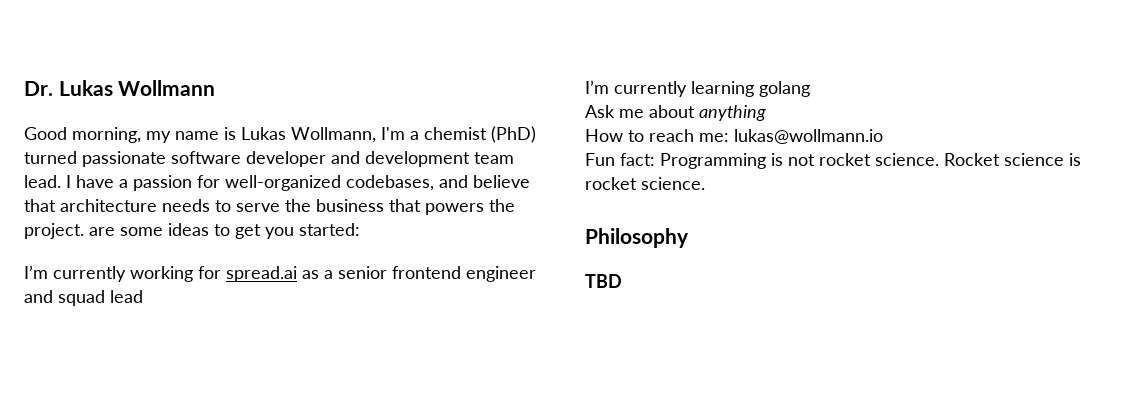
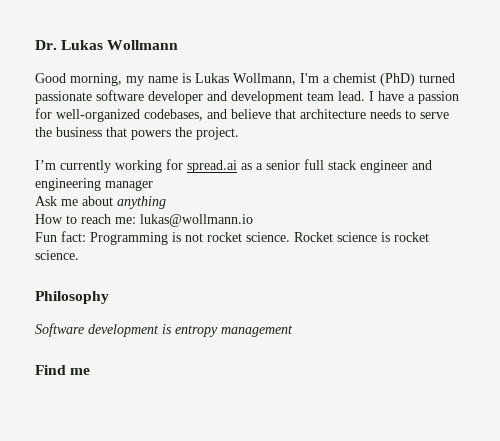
- I have a passion for well-organized codebases, and believe that architecture needs to serve the business that powers the project. are some ideas to get you started:
+ I have a passion for well-organized codebases, and believe that architecture needs to serve the business that powers the project.
- I’m currently working for spread.ai as a senior frontend engineer and squad lead
- I’m currently learning golang
+ I’m currently working for spread.ai as a senior full stack engineer and engineering manager
- TBD
+ Software development is entropy management
+ Find me

